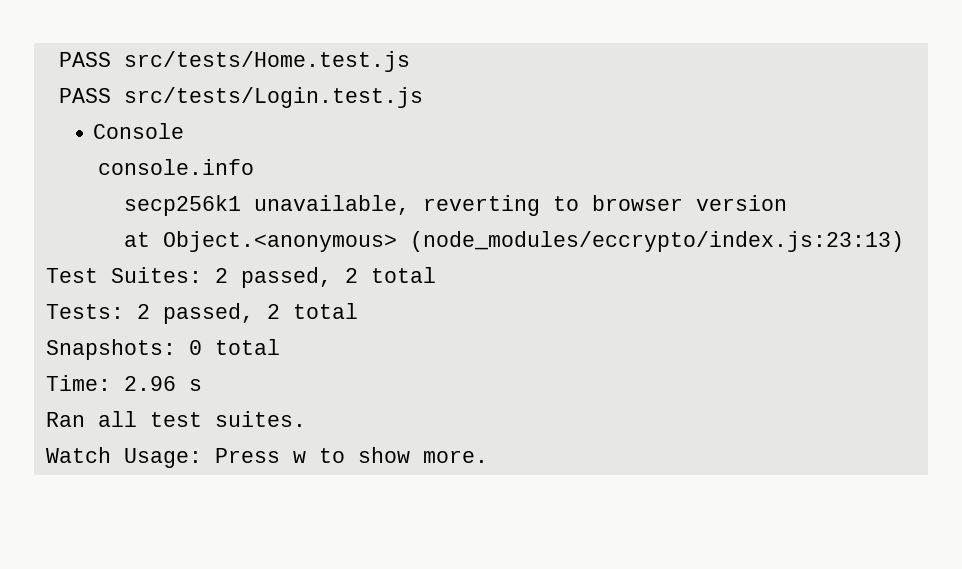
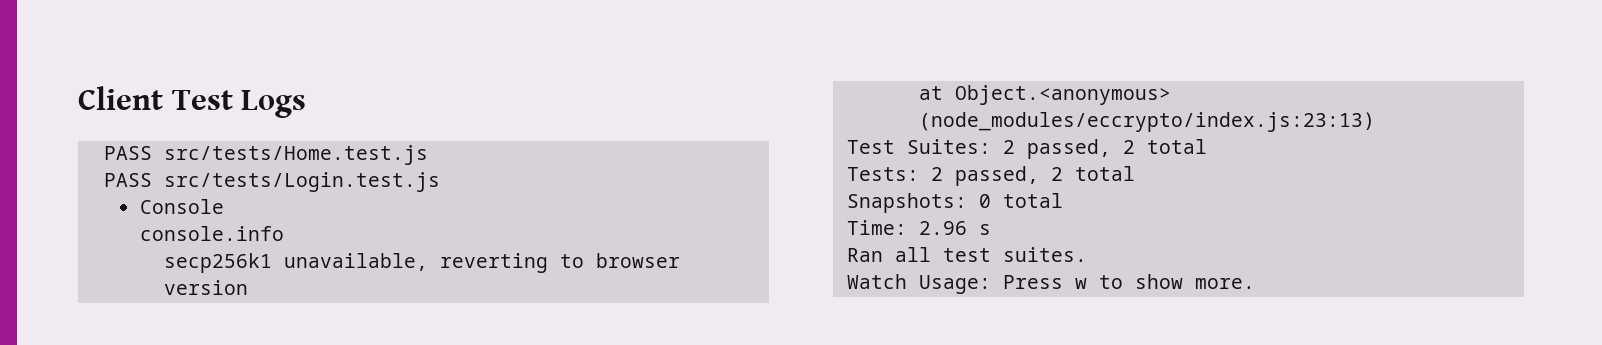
+ Client Test Logs

